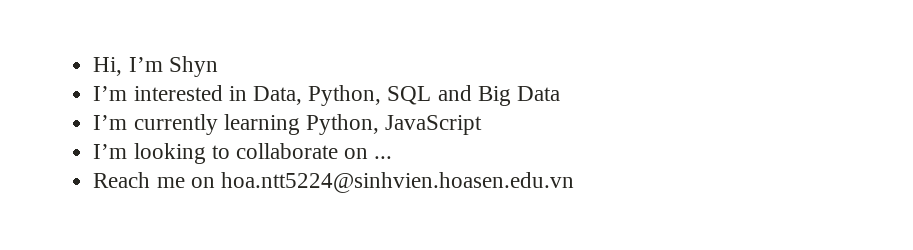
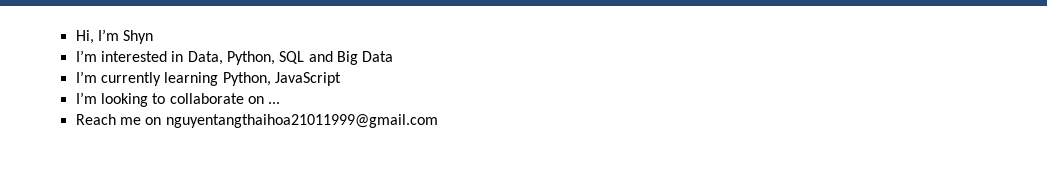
- Reach me on hoa.ntt5224@sinhvien.hoasen.edu.vn
+ Reach me on nguyentangthaihoa21011999@gmail.com

